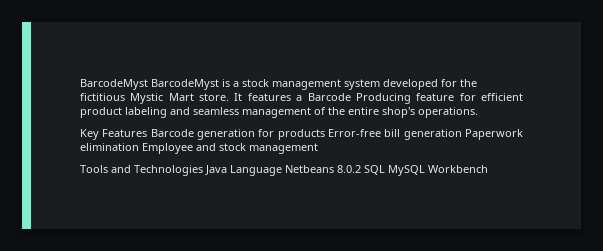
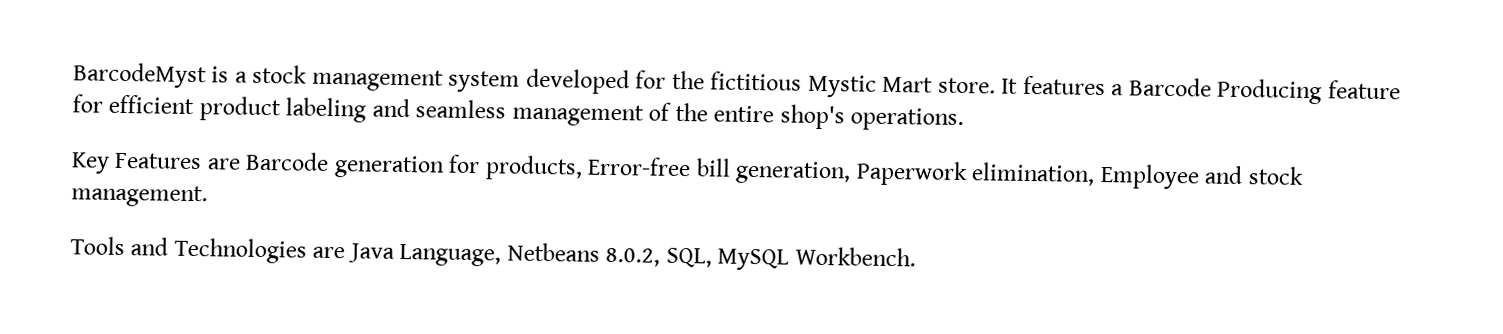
- BarcodeMyst BarcodeMyst is a stock management system developed for the fictitious Mystic Mart store.
+ BarcodeMyst is a stock management system developed for the fictitious Mystic Mart store.
- Key Features Barcode generation for products Error-free bill generation Paperwork elimination Employee and stock management
+ Key Features are Barcode generation for products, Error-free bill generation, Paperwork elimination, Employee and stock management.
- Tools and Technologies Java Language Netbeans 8.0.2 SQL MySQL Workbench
+ Tools and Technologies are Java Language, Netbeans 8.0.2, SQL, MySQL Workbench.

